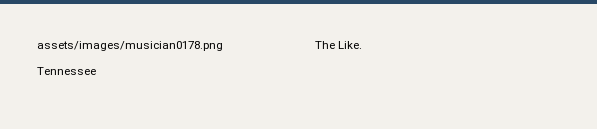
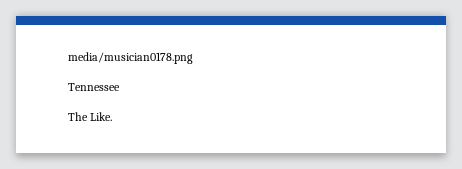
- assets/images/musician0178.png
+ media/musician0178.png

